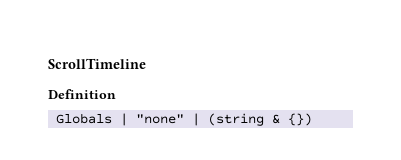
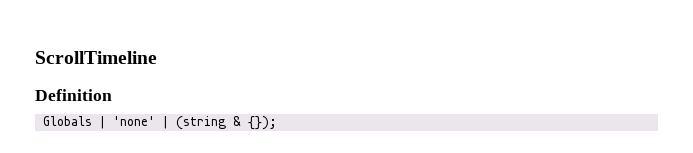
- Globals | "none" | (string & {})
+ Globals | 'none' | (string & {});

